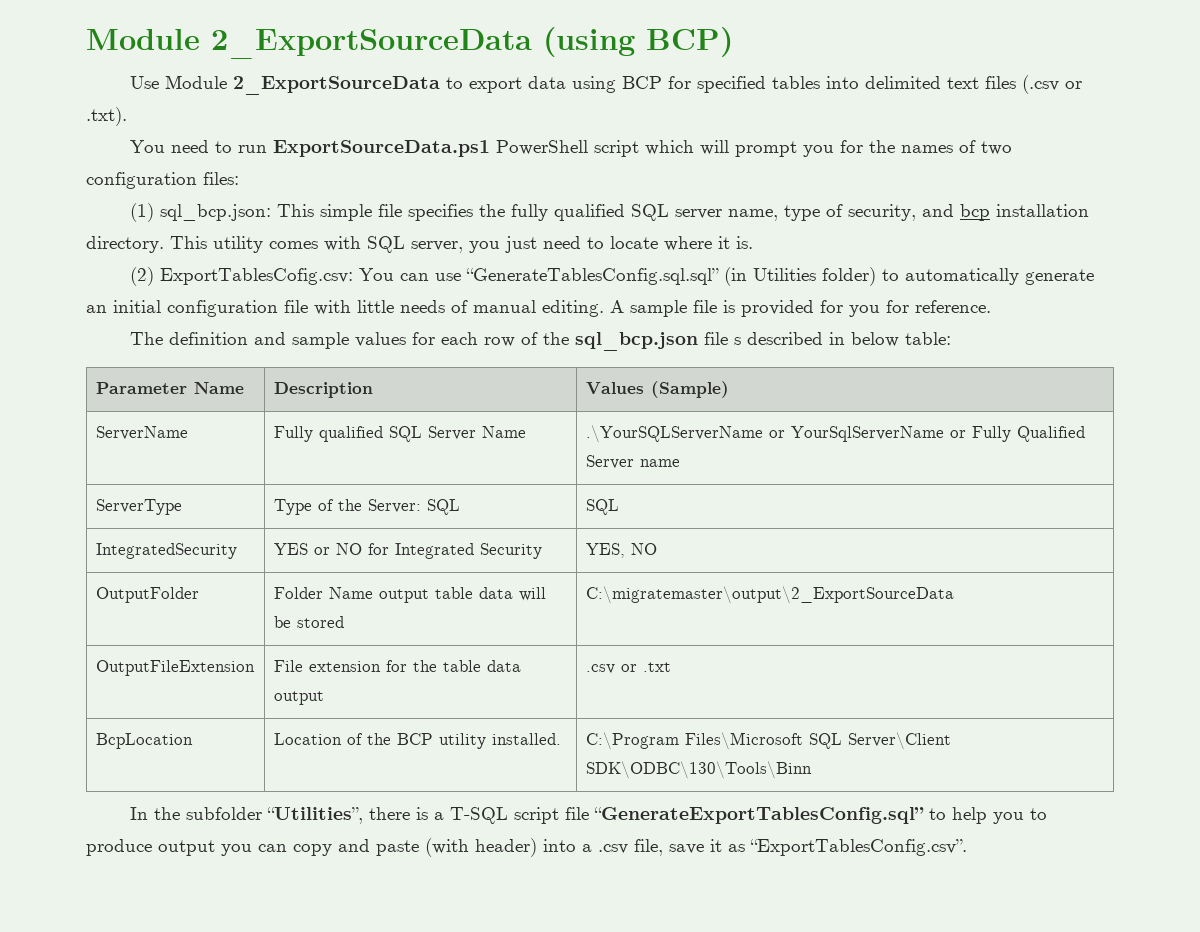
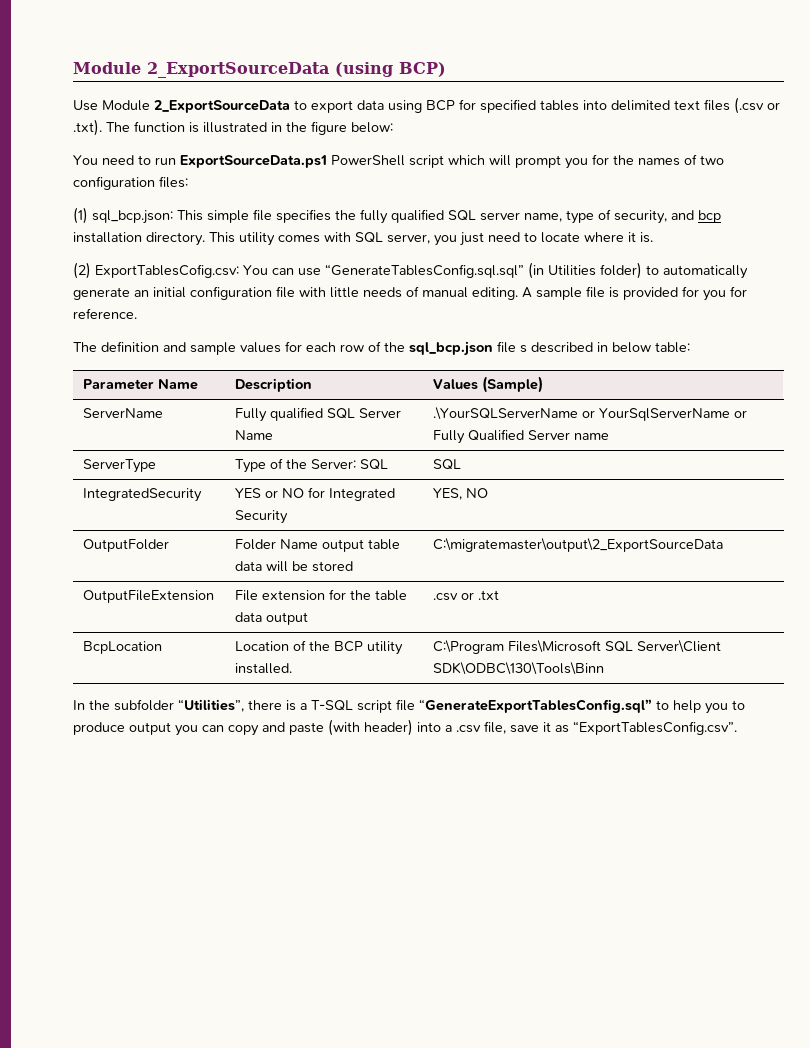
- Use Module 2_ExportSourceData to export data using BCP for specified tables into delimited text files (.csv or .txt).
+ Use Module 2_ExportSourceData to export data using BCP for specified tables into delimited text files (.csv or .txt). The function is illustrated in the figure below:

